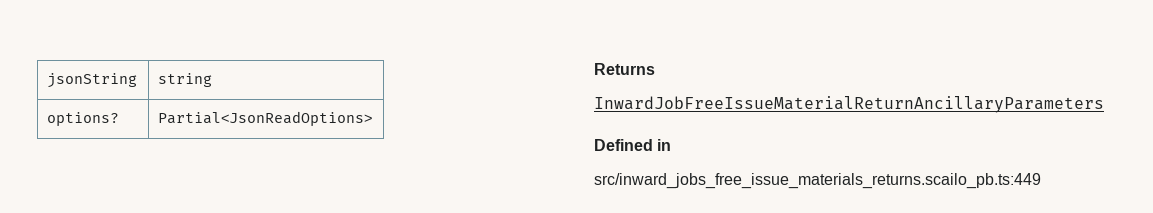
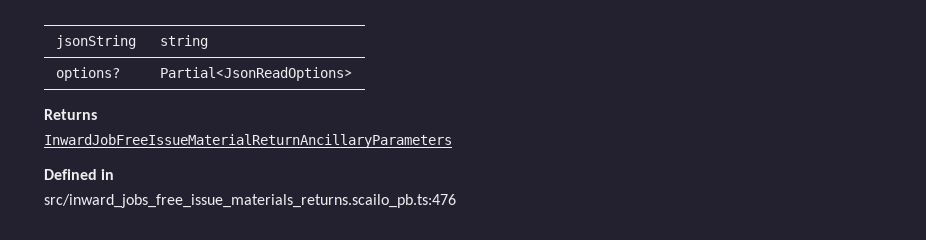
- src/inward_jobs_free_issue_materials_returns.scailo_pb.ts:449
+ src/inward_jobs_free_issue_materials_returns.scailo_pb.ts:476

